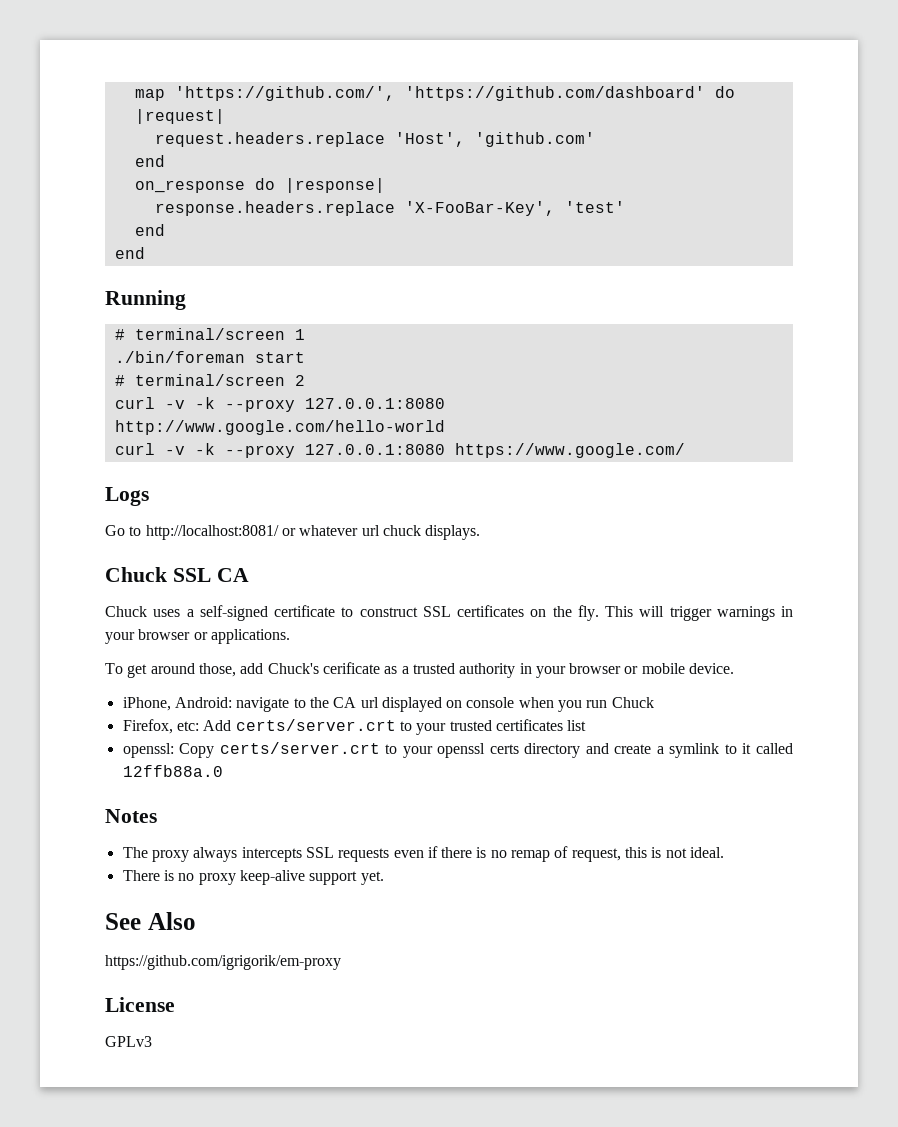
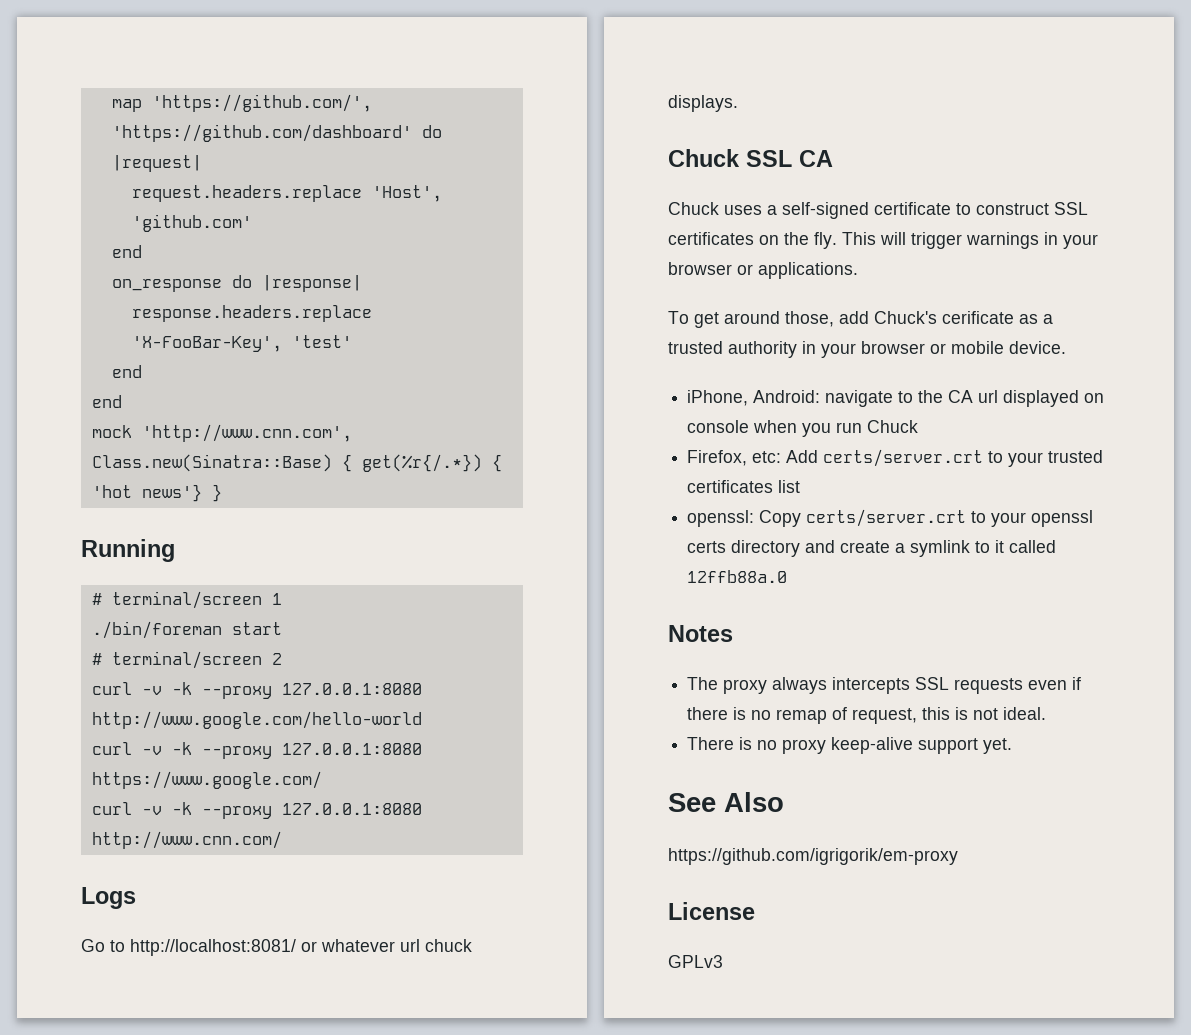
+ mock 'http://www.cnn.com', Class.new(Sinatra::Base) { get(%r{/.*}) { 'hot news'} }
+ curl -v -k --proxy 127.0.0.1:8080 http://www.cnn.com/

